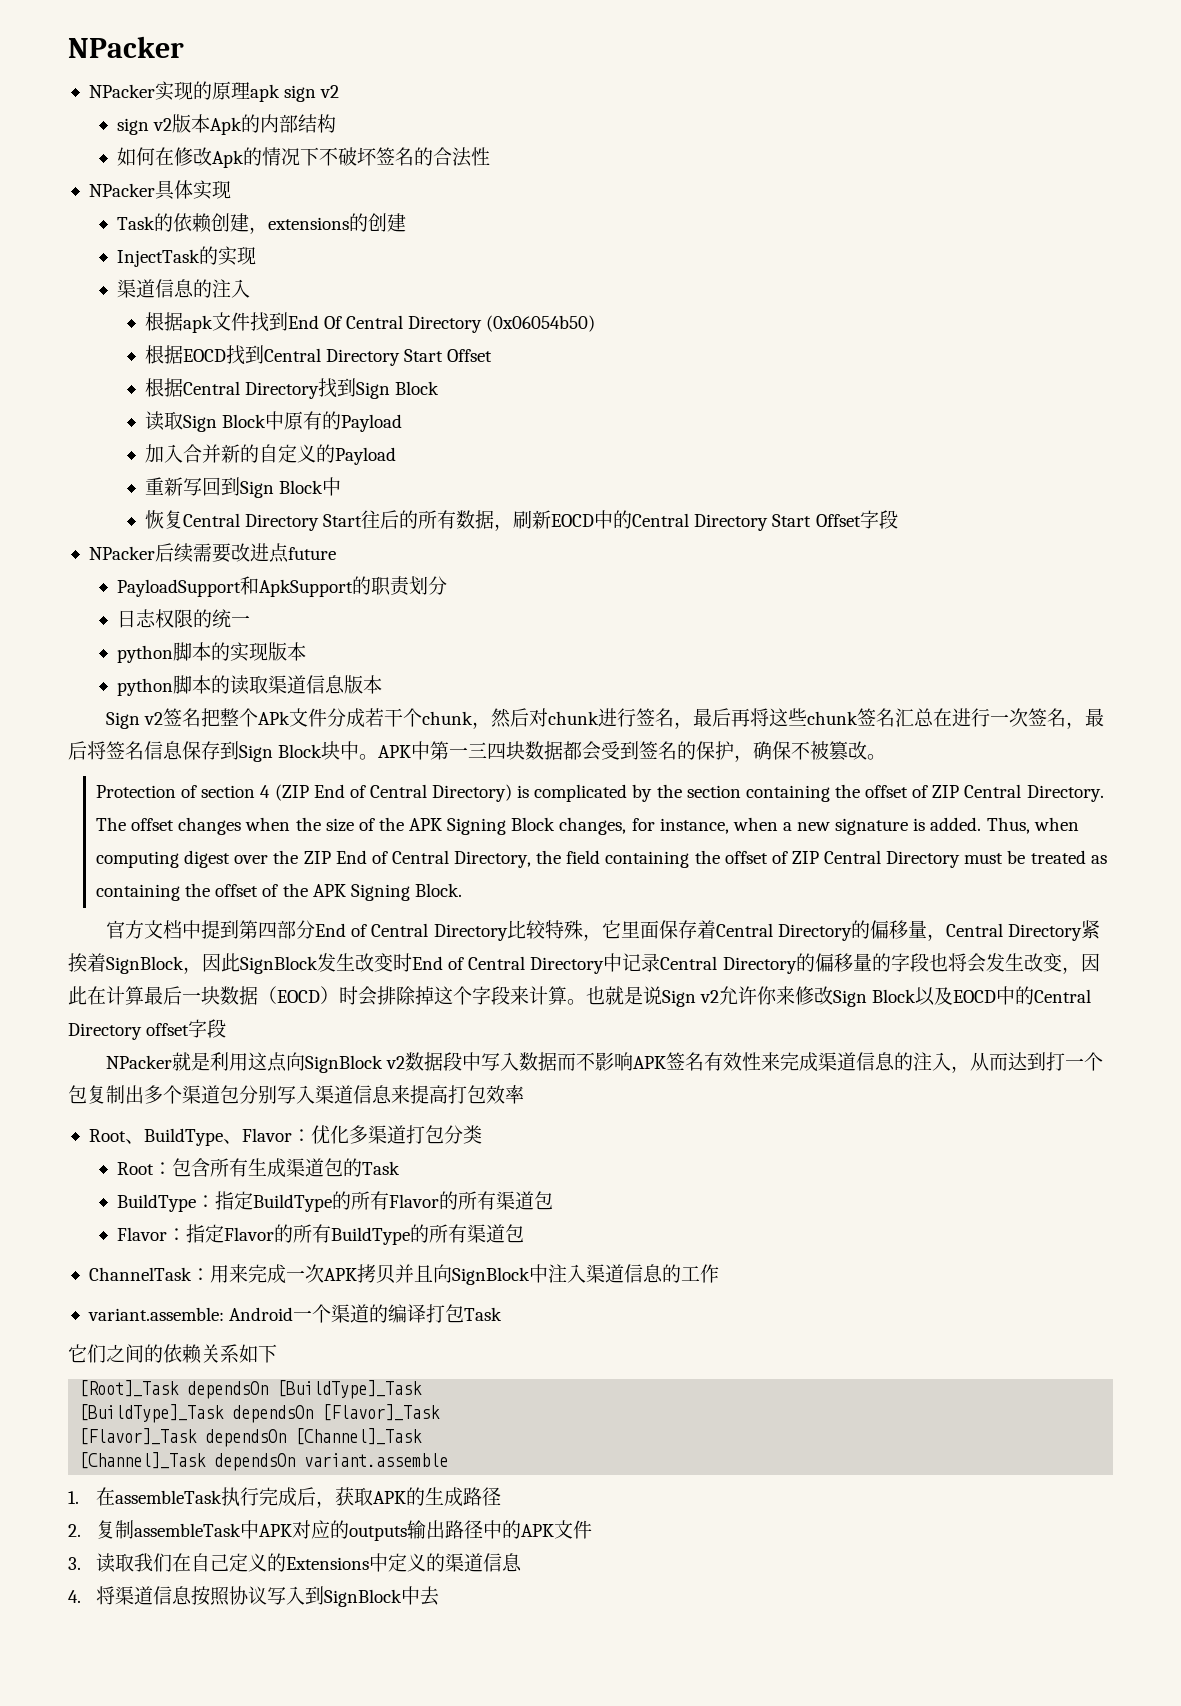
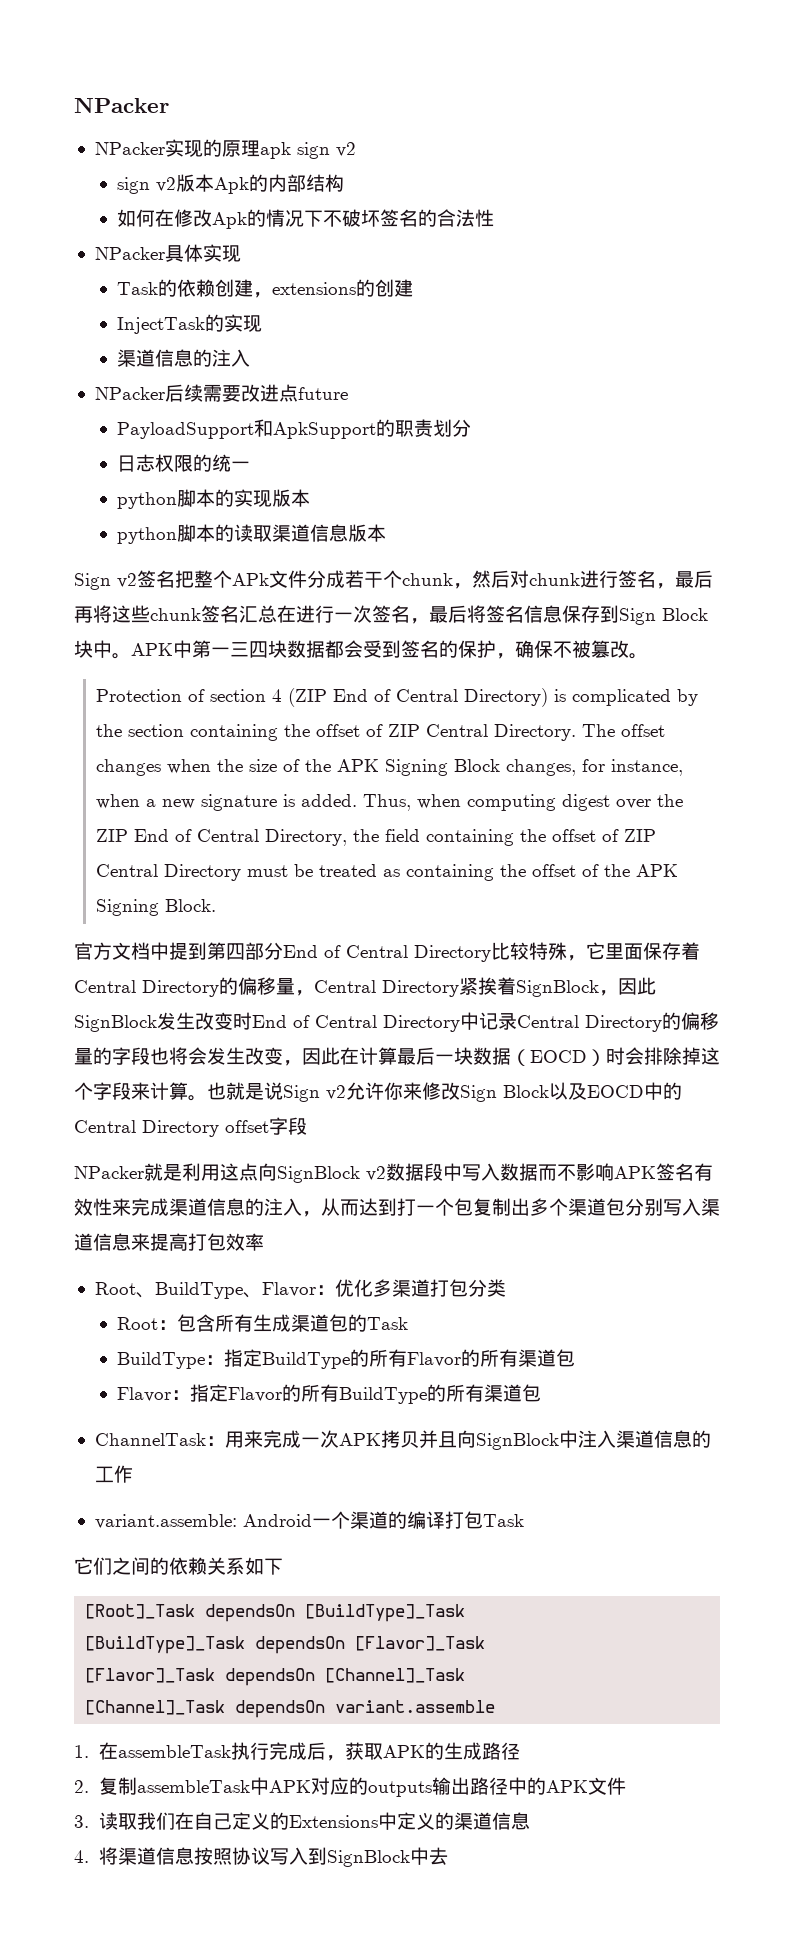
- 根据apk文件找到End Of Central Directory (0x06054b50)
- 根据EOCD找到Central Directory Start Offset
- 根据Central Directory找到Sign Block
- 读取Sign Block中原有的Payload
- 加入合并新的自定义的Payload
- 重新写回到Sign Block中
- 恢复Central Directory Start往后的所有数据，刷新EOCD中的Central Directory Start Offset字段

